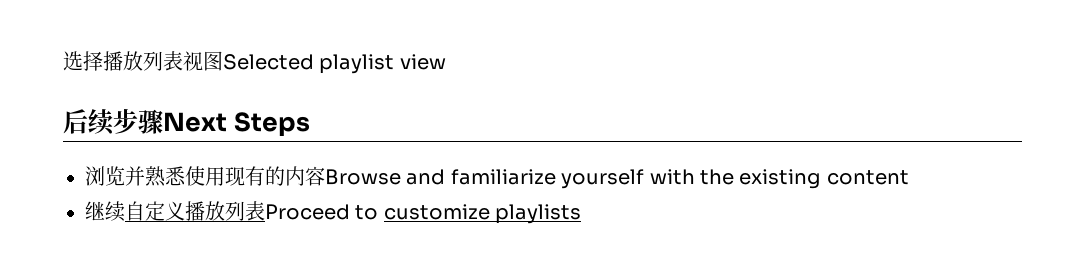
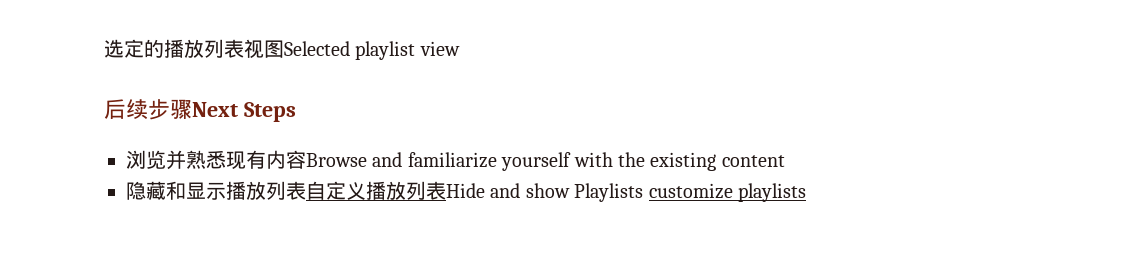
- 选择播放列表视图Selected playlist view
+ 选定的播放列表视图Selected playlist view
- 浏览并熟悉使用现有的内容Browse and familiarize yourself with the existing content
+ 浏览并熟悉现有内容Browse and familiarize yourself with the existing content
- 继续自定义播放列表Proceed to customize playlists
+ 隐藏和显示播放列表自定义播放列表Hide and show Playlists customize playlists

